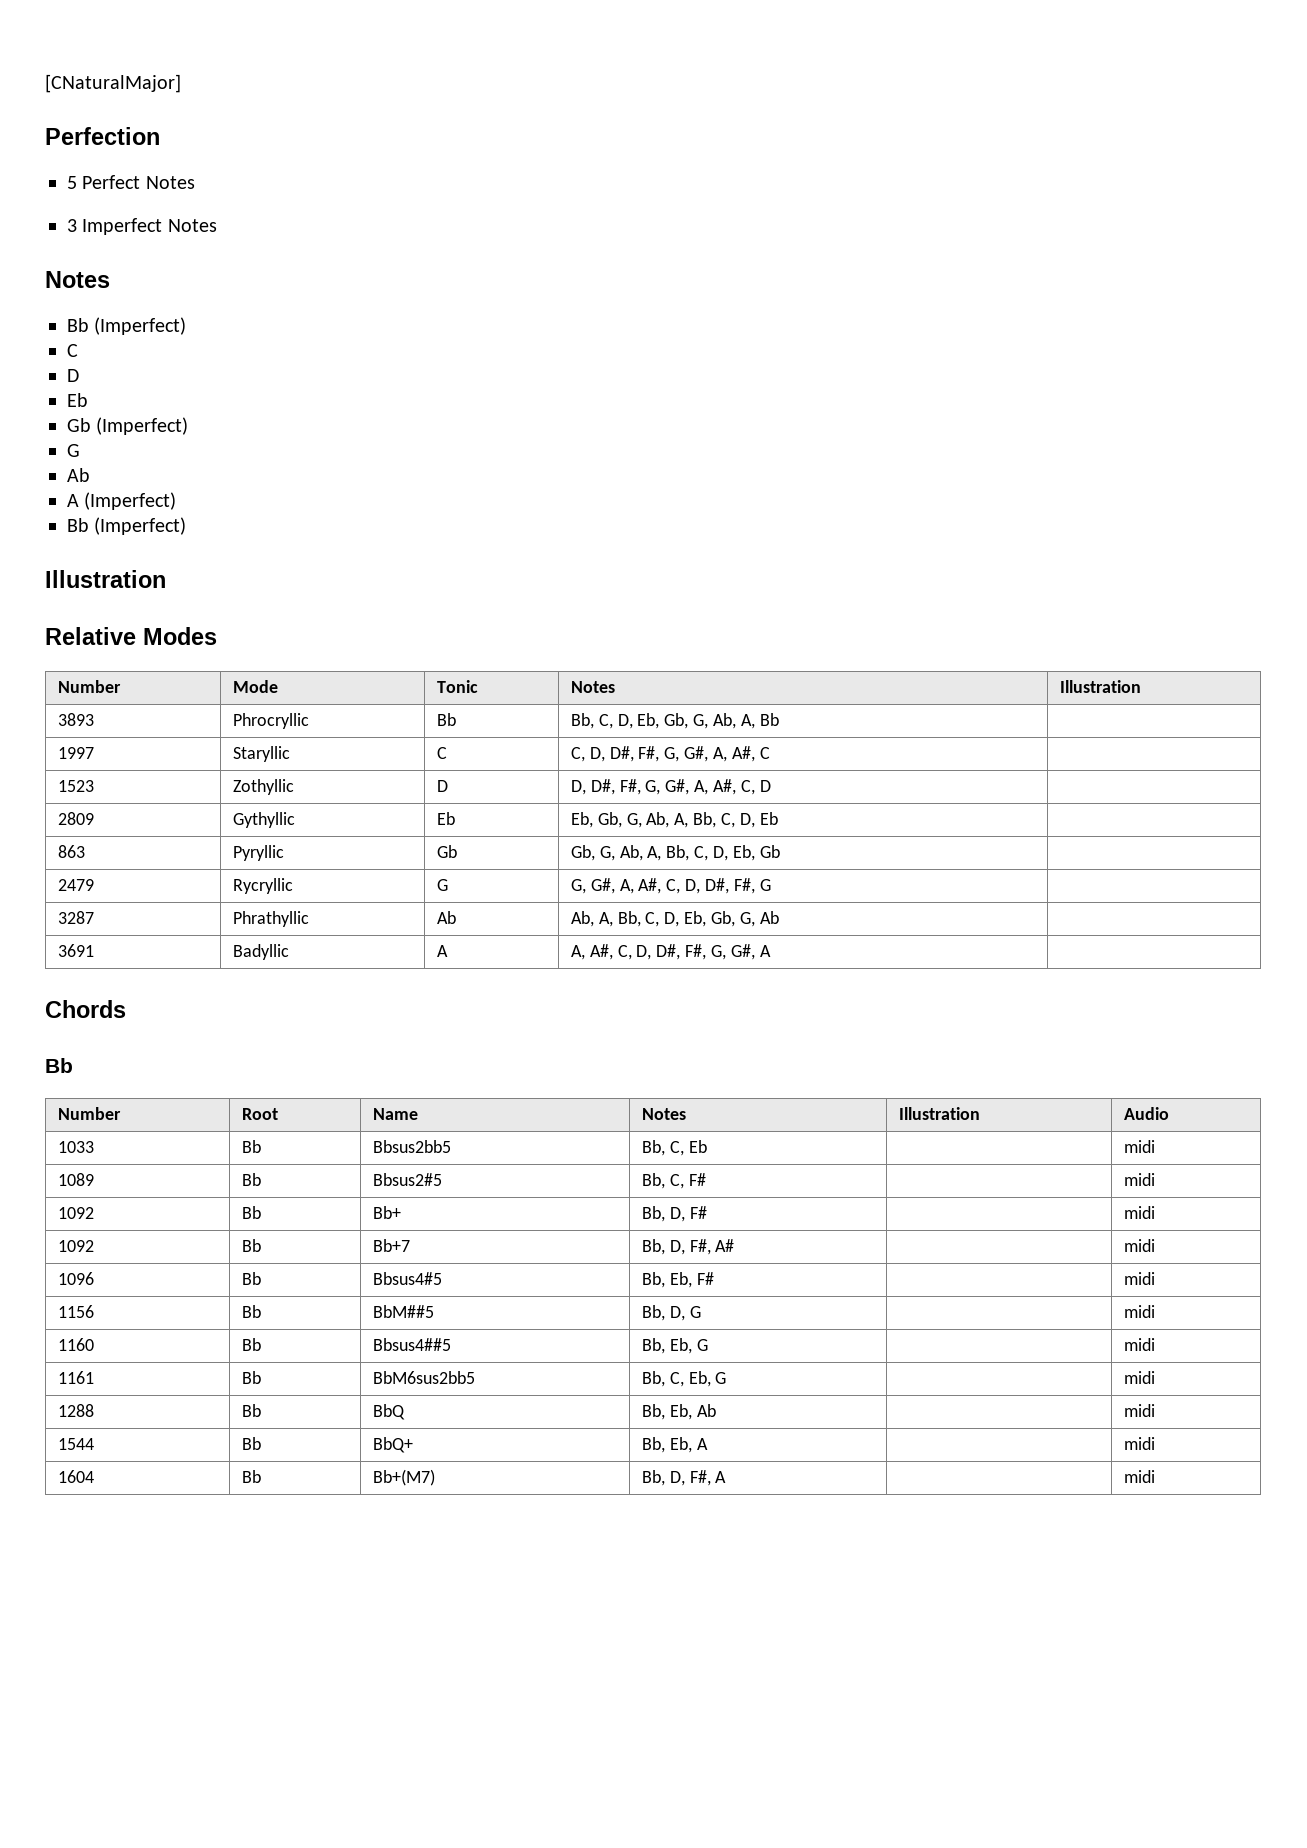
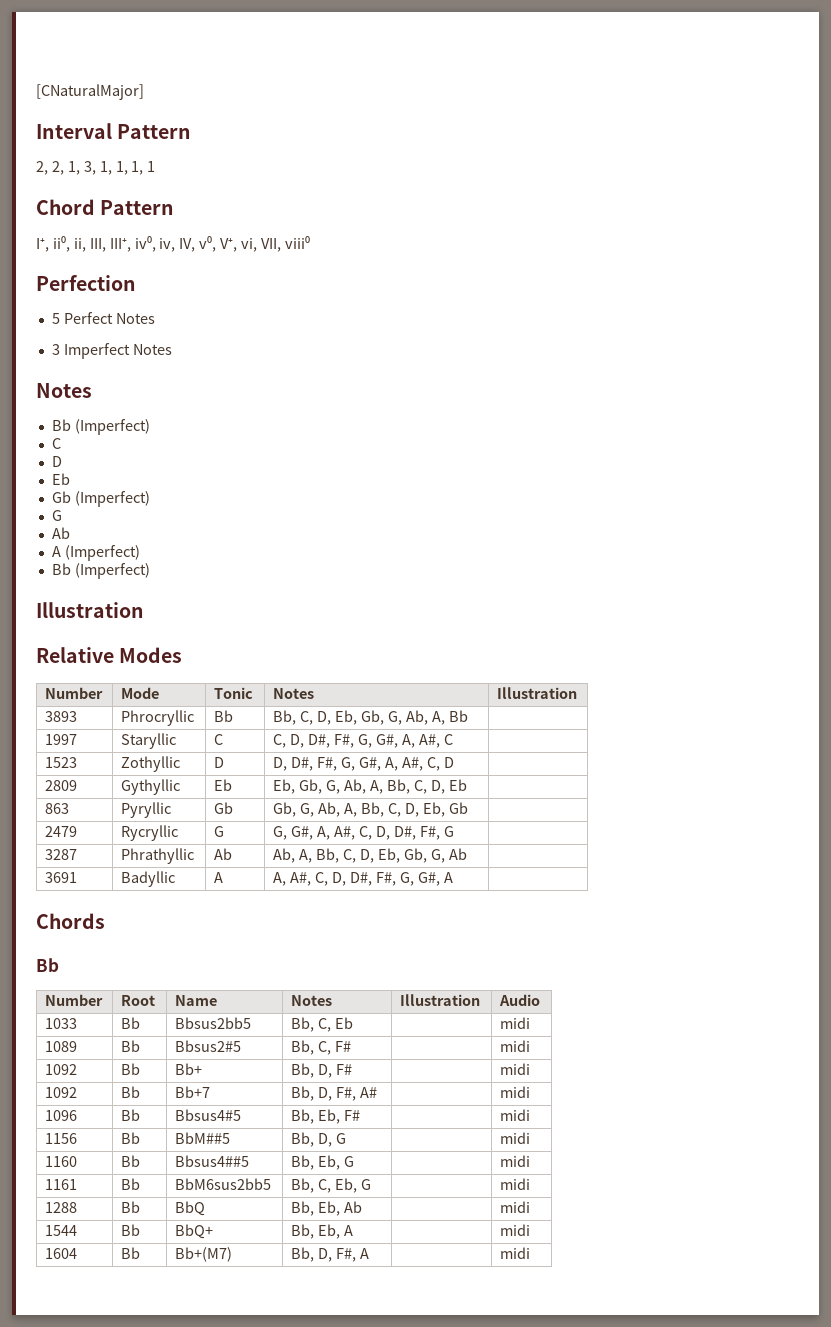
+ Interval Pattern
+ 2, 2, 1, 3, 1, 1, 1, 1
+ Chord Pattern
+ I⁺, ii⁰, ii, III, III⁺, iv⁰, iv, IV, v⁰, V⁺, vi, VII, viii⁰

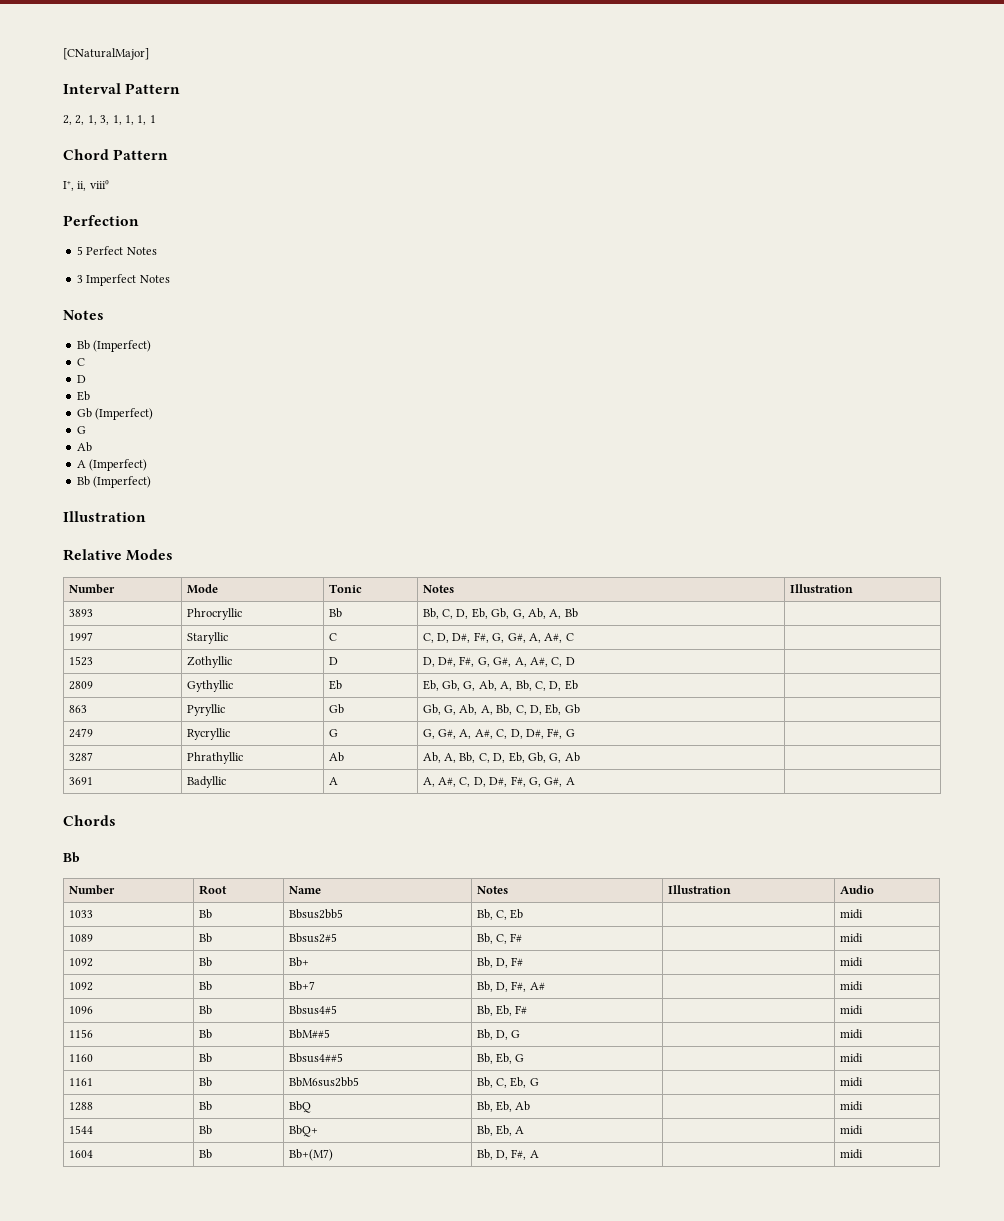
- I⁺, ii⁰, ii, III, III⁺, iv⁰, iv, IV, v⁰, V⁺, vi, VII, viii⁰
+ I⁺, ii, viii⁰

